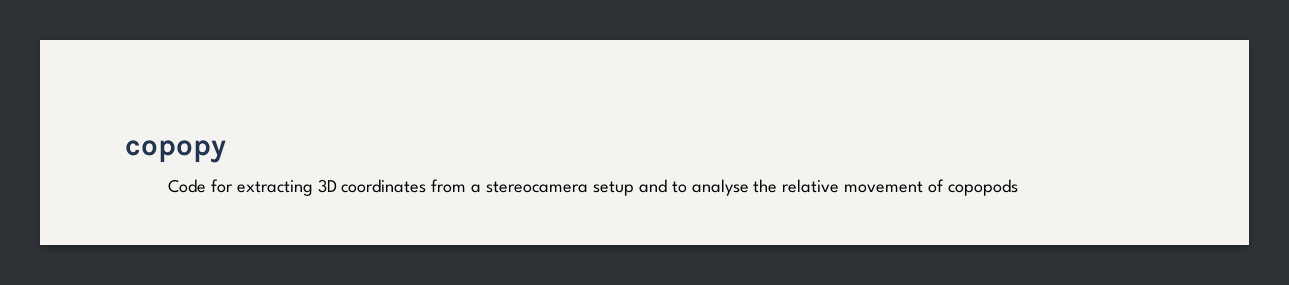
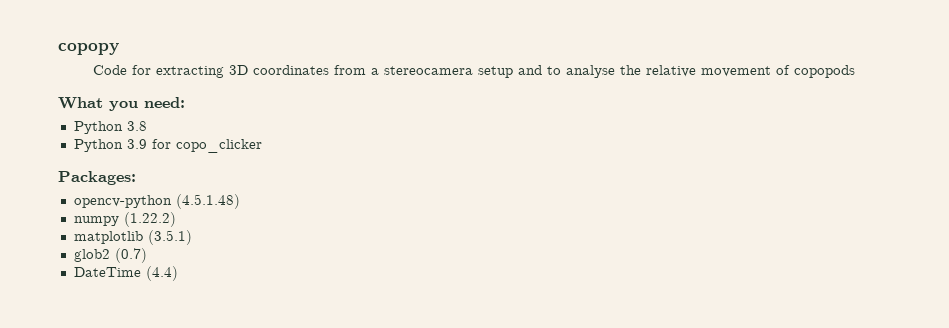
+ What you need:
+ Python 3.8
+ Python 3.9 for copo_clicker
+ Packages:
+ opencv-python (4.5.1.48)
+ numpy (1.22.2)
+ matplotlib (3.5.1)
+ glob2 (0.7)
+ DateTime (4.4)

